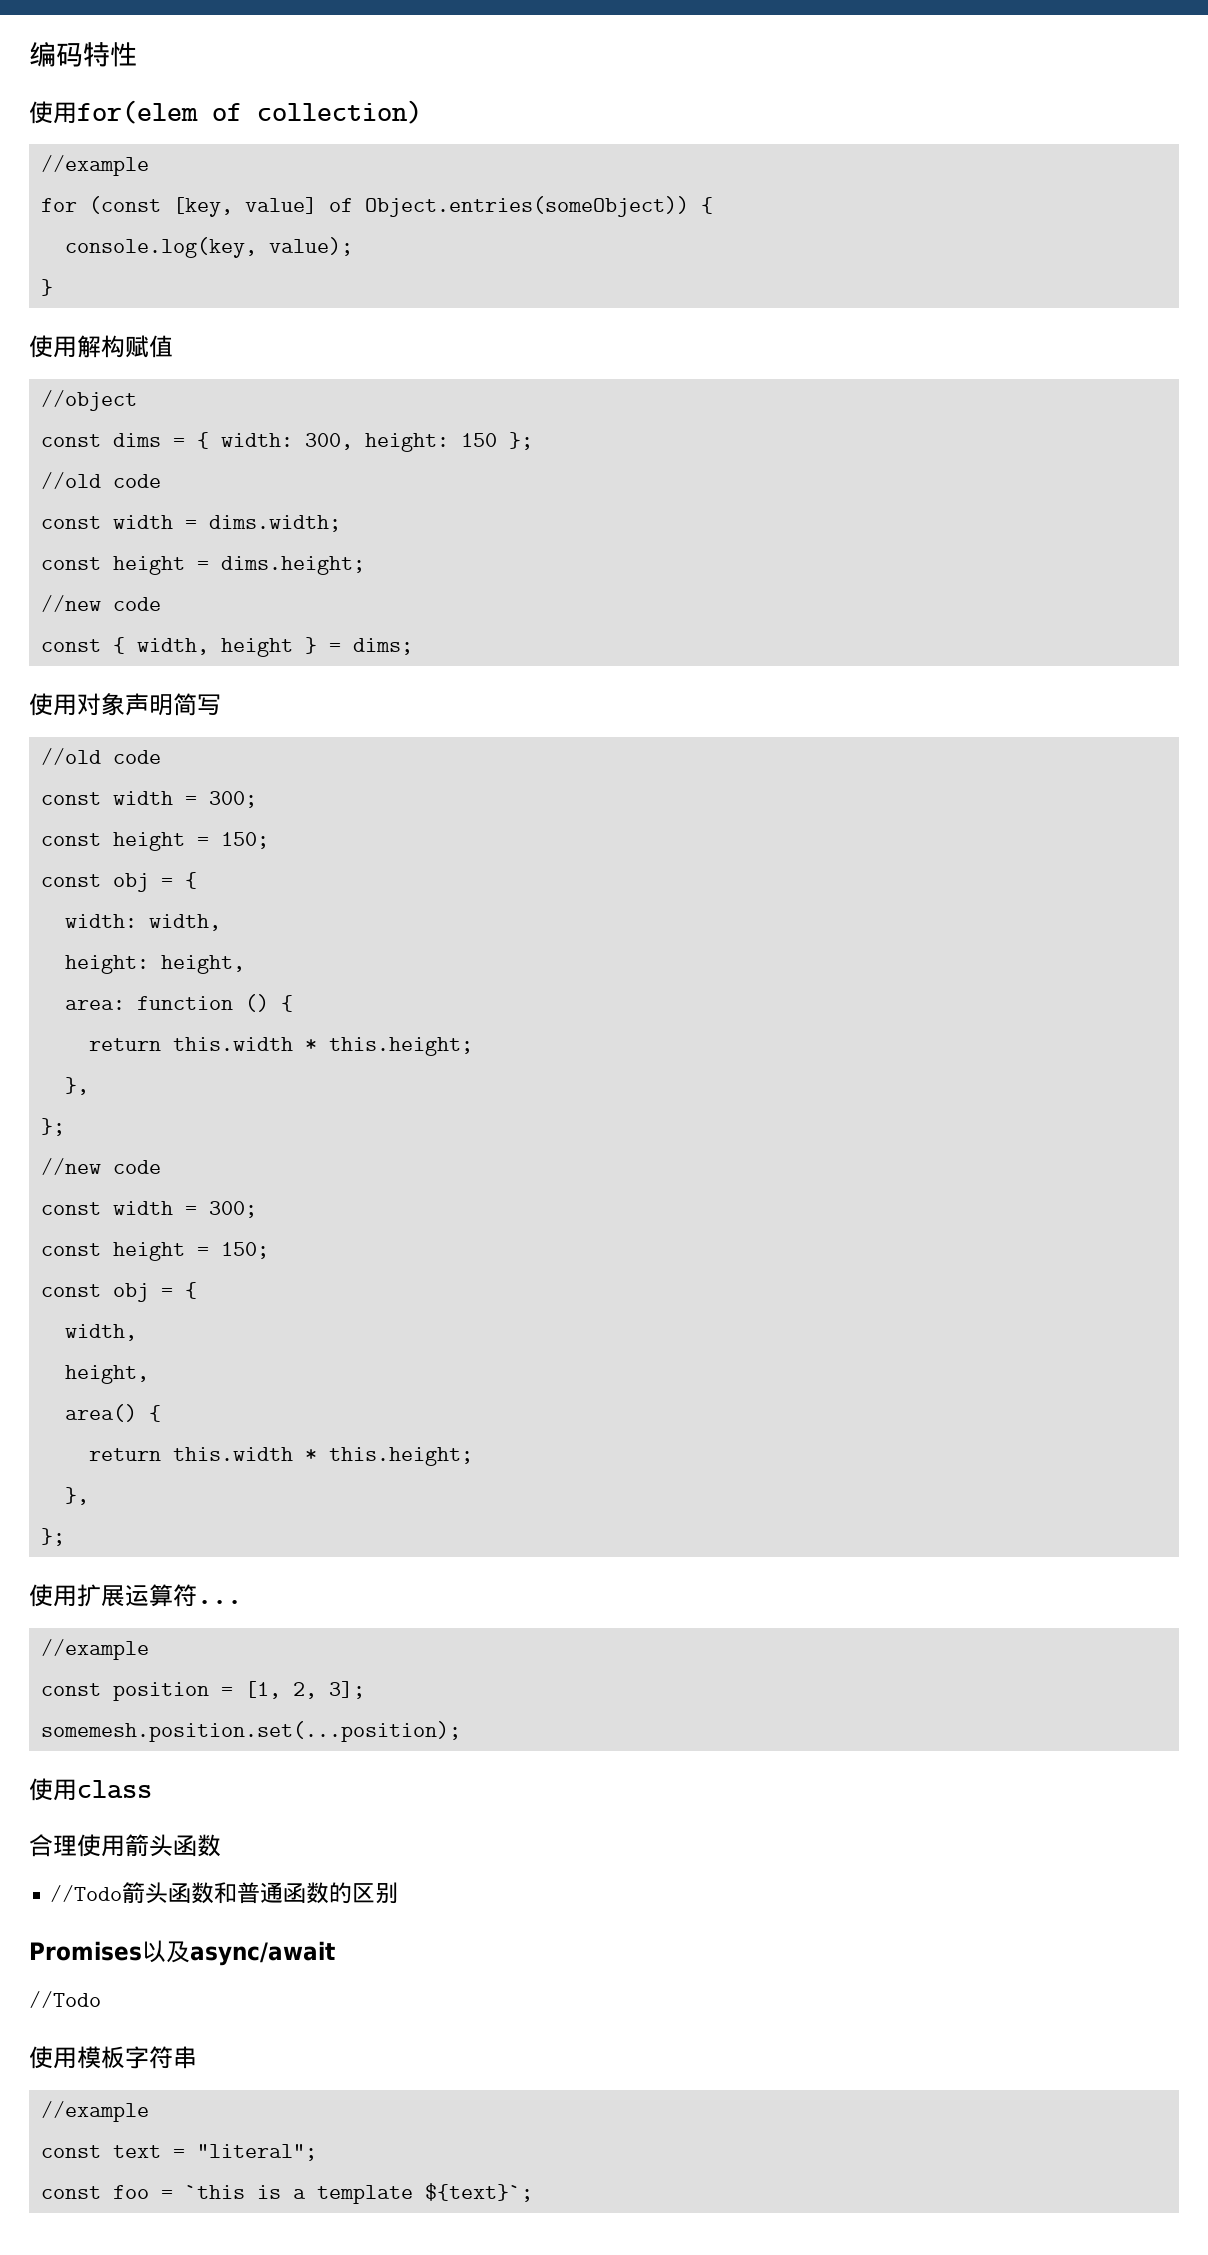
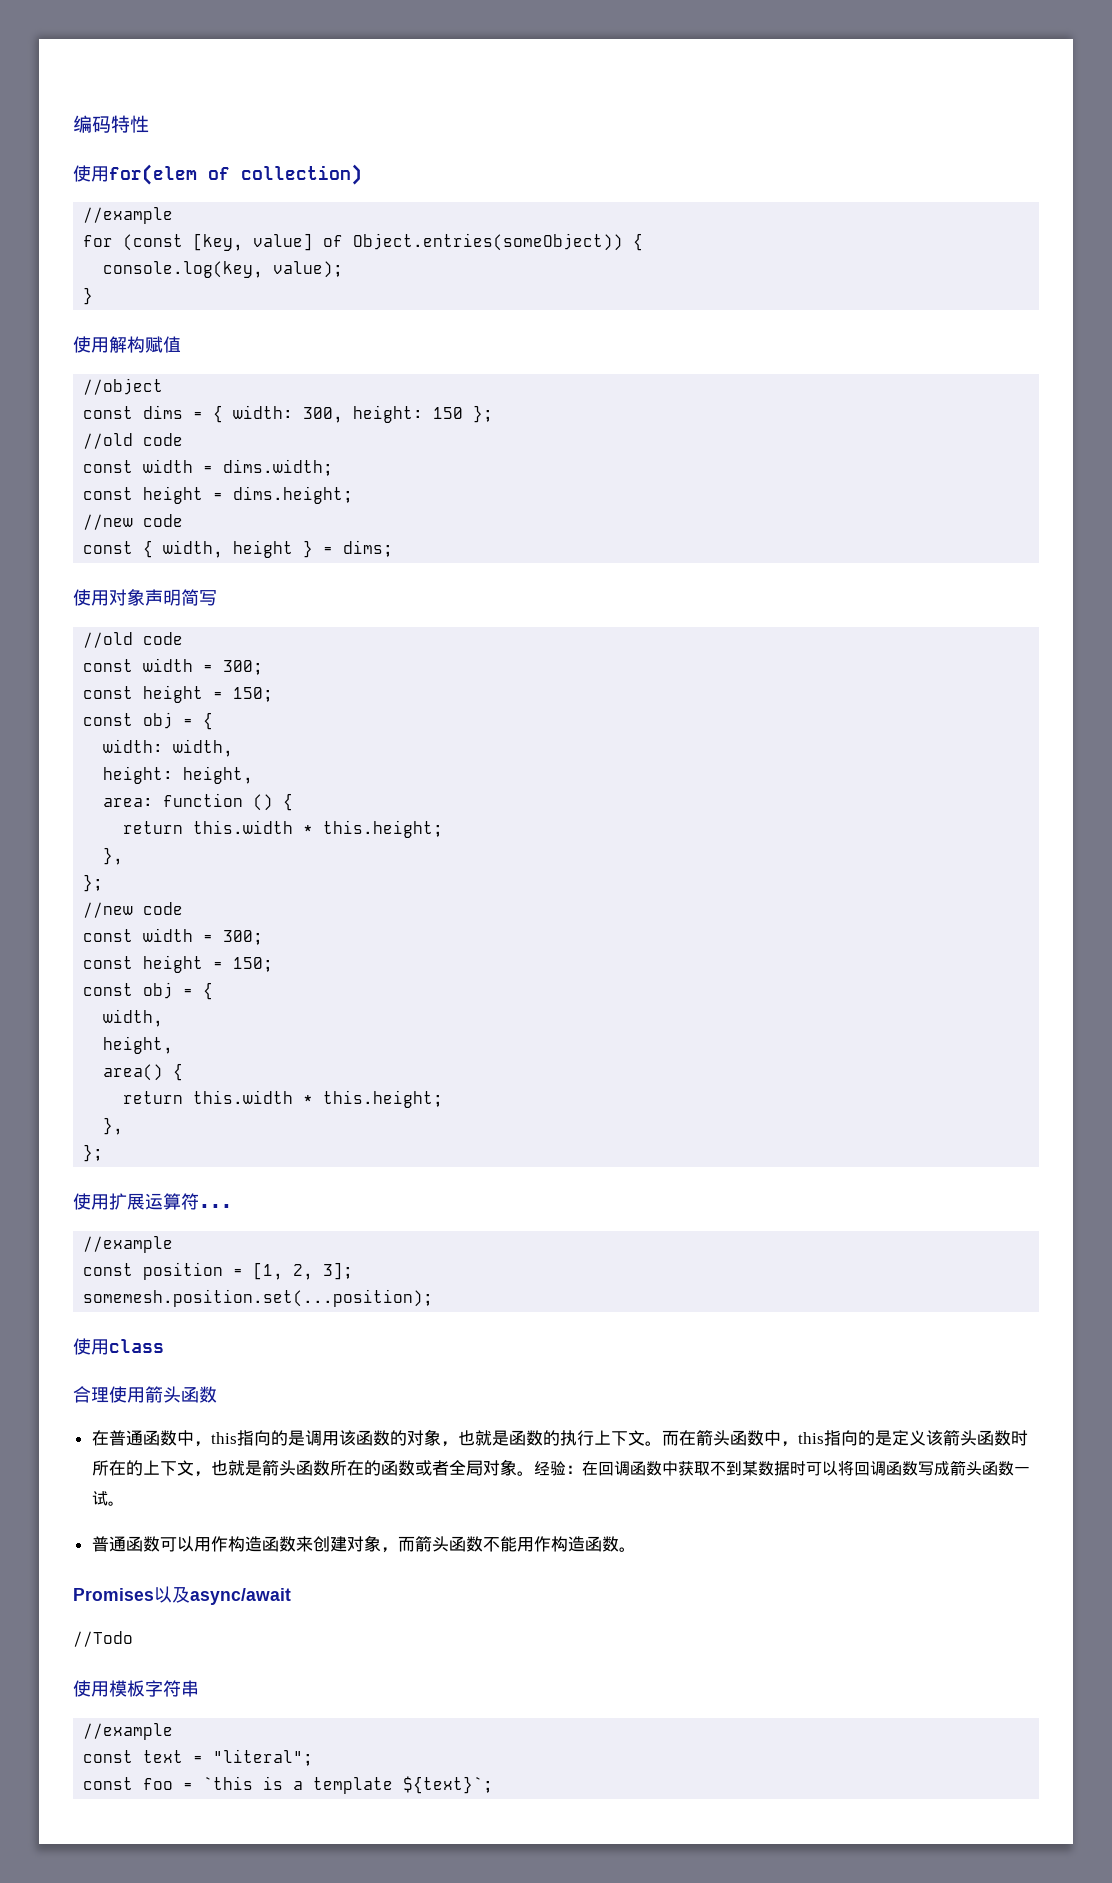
- //Todo箭头函数和普通函数的区别
+ 在普通函数中，this指向的是调用该函数的对象，也就是函数的执行上下文。而在箭头函数中，this指向的是定义该箭头函数时所在的上下文，也就是箭头函数所在的函数或者全局对象。经验：在回调函数中获取不到某数据时可以将回调函数写成箭头函数一试。
+ 普通函数可以用作构造函数来创建对象，而箭头函数不能用作构造函数。

